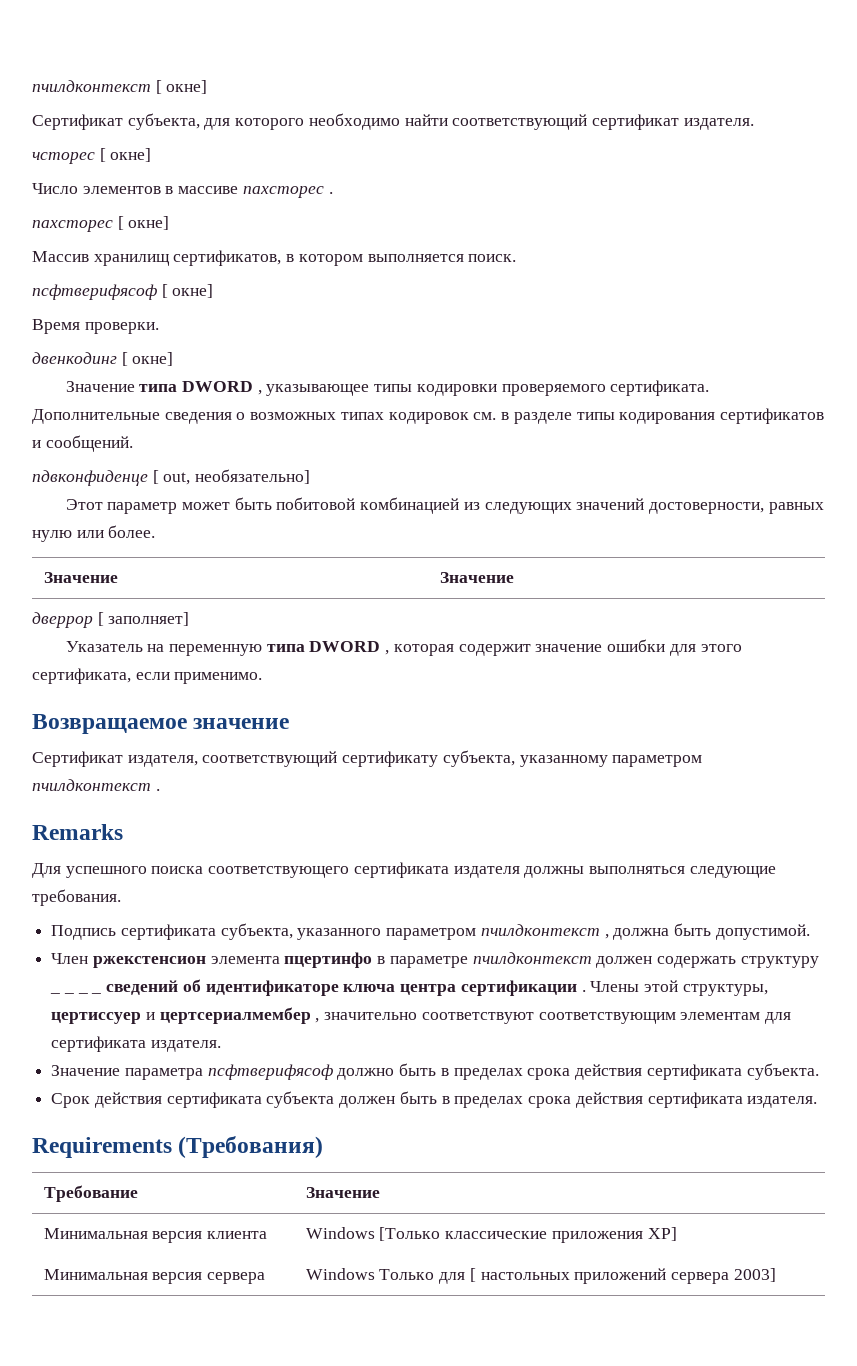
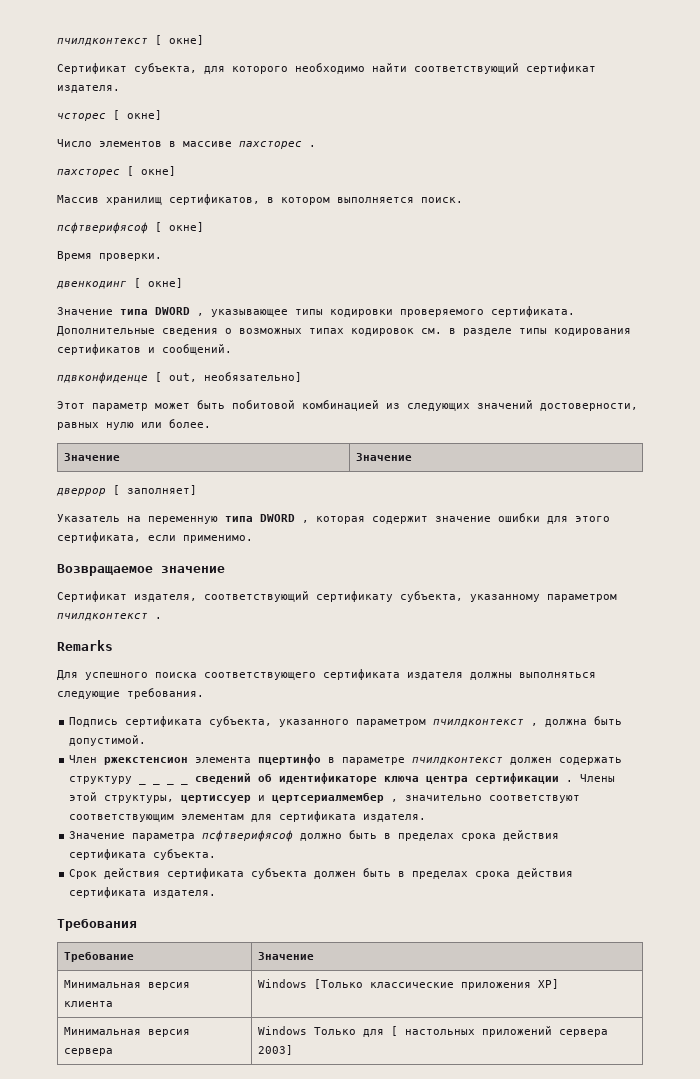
- Requirements (Требования)
+ Требования

